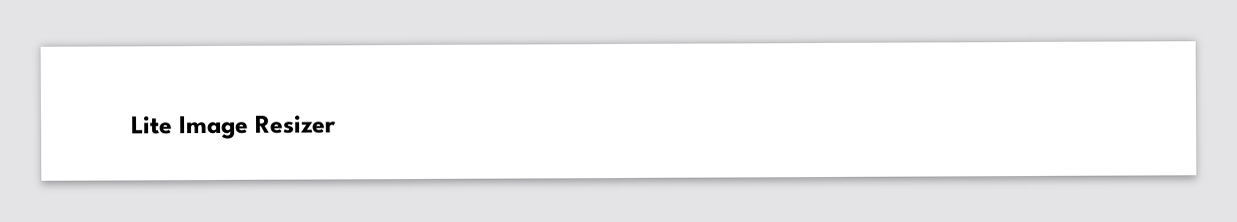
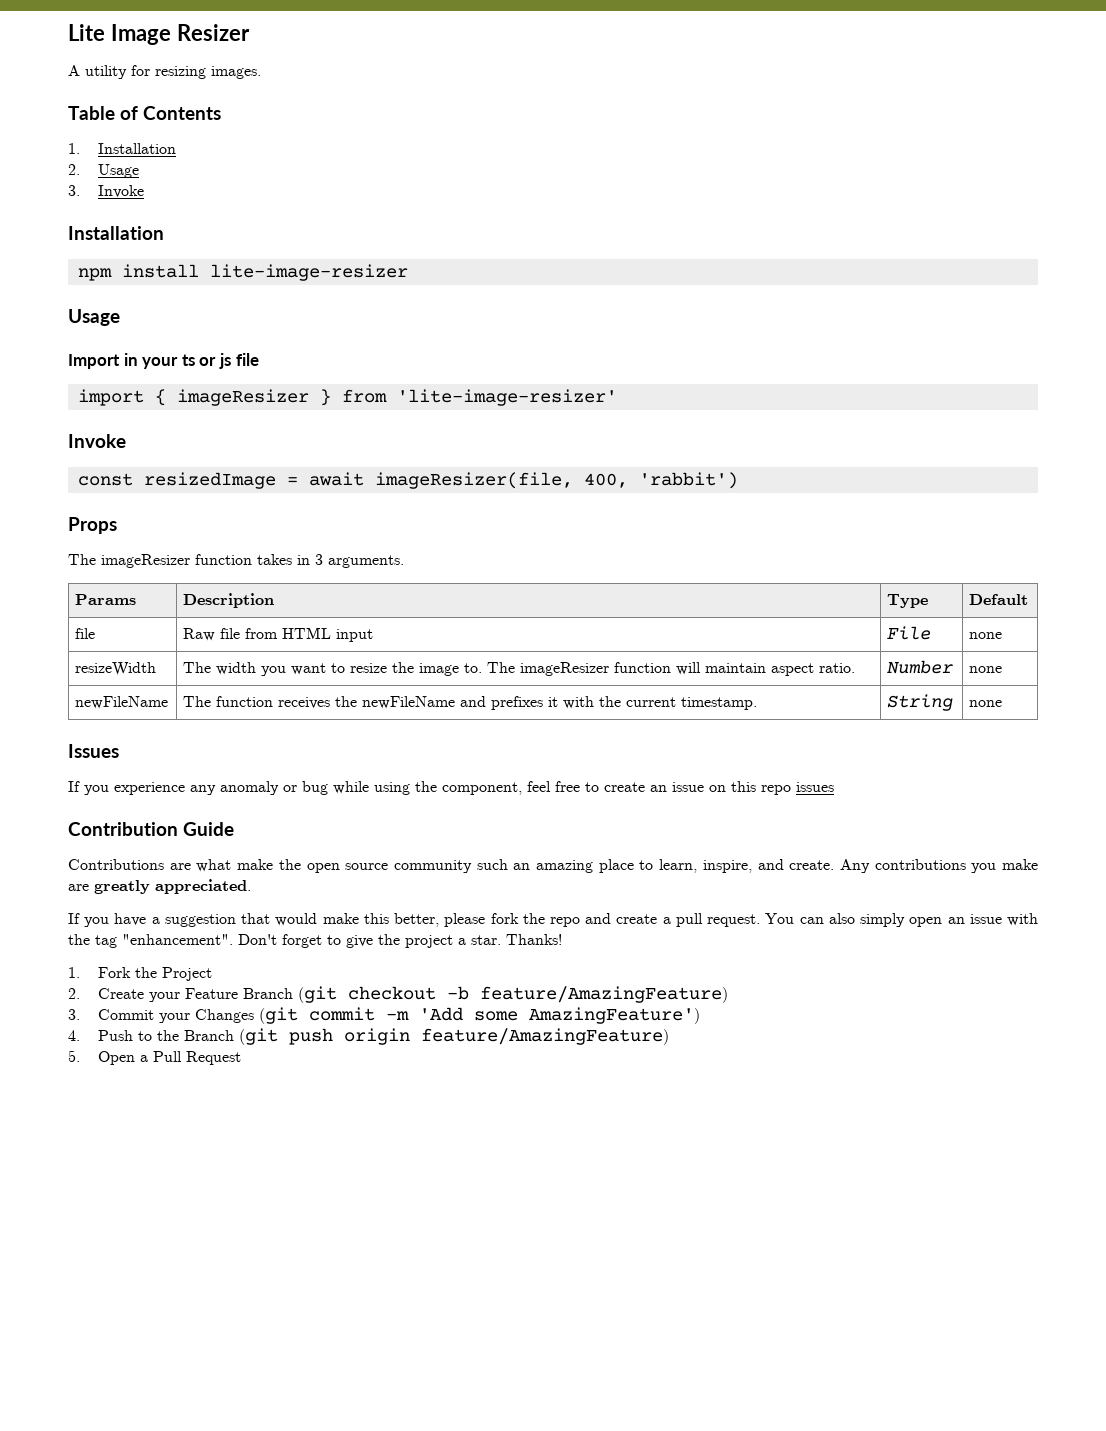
+ A utility for resizing images.
+ Table of Contents
+ 1. Installation
+ 2. Usage
+ 3. Invoke
+ Installation
+ npm install lite-image-resizer
+ Usage
+ Import in your ts or js file
+ import { imageResizer } from 'lite-image-resizer'
+ Invoke
+ const resizedImage = await imageResizer(file, 400, 'rabbit')
+ Props
+ The imageResizer function takes in 3 arguments.
+ Params | Description | Type | Default
+ file | Raw file from HTML input | File | none
+ resizeWidth | The width you want to resize the image to. The imageResizer function will maintain aspect ratio. | Number | none
+ newFileName | The function receives the newFileName and prefixes it with the current timestamp. | String | none
+ Issues
+ If you experience any anomaly or bug while using the component, feel free to create an issue on this repo issues
+ Contribution Guide
+ Contributions are what make the open source community such an amazing place to learn, inspire, and create. Any contributions you make are greatly appreciated.
+ If you have a suggestion that would make this better, please fork the repo and create a pull request. You can also simply open an issue with the tag "enhancement". Don't forget to give the project a star. Thanks!
+ 1. Fork the Project
+ 2. Create your Feature Branch (git checkout -b feature/AmazingFeature)
+ 3. Commit your Changes (git commit -m 'Add some AmazingFeature')
+ 4. Push to the Branch (git push origin feature/AmazingFeature)
+ 5. Open a Pull Request

